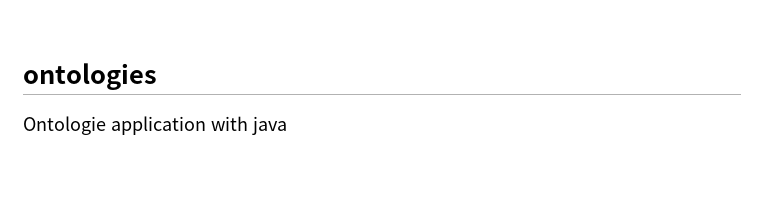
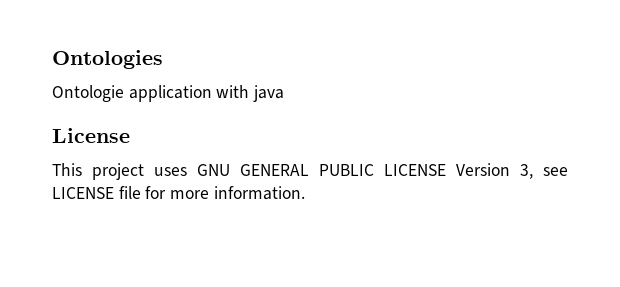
- ontologies
+ Ontologies
+ License
+ This project uses GNU GENERAL PUBLIC LICENSE Version 3, see LICENSE file for more information.

